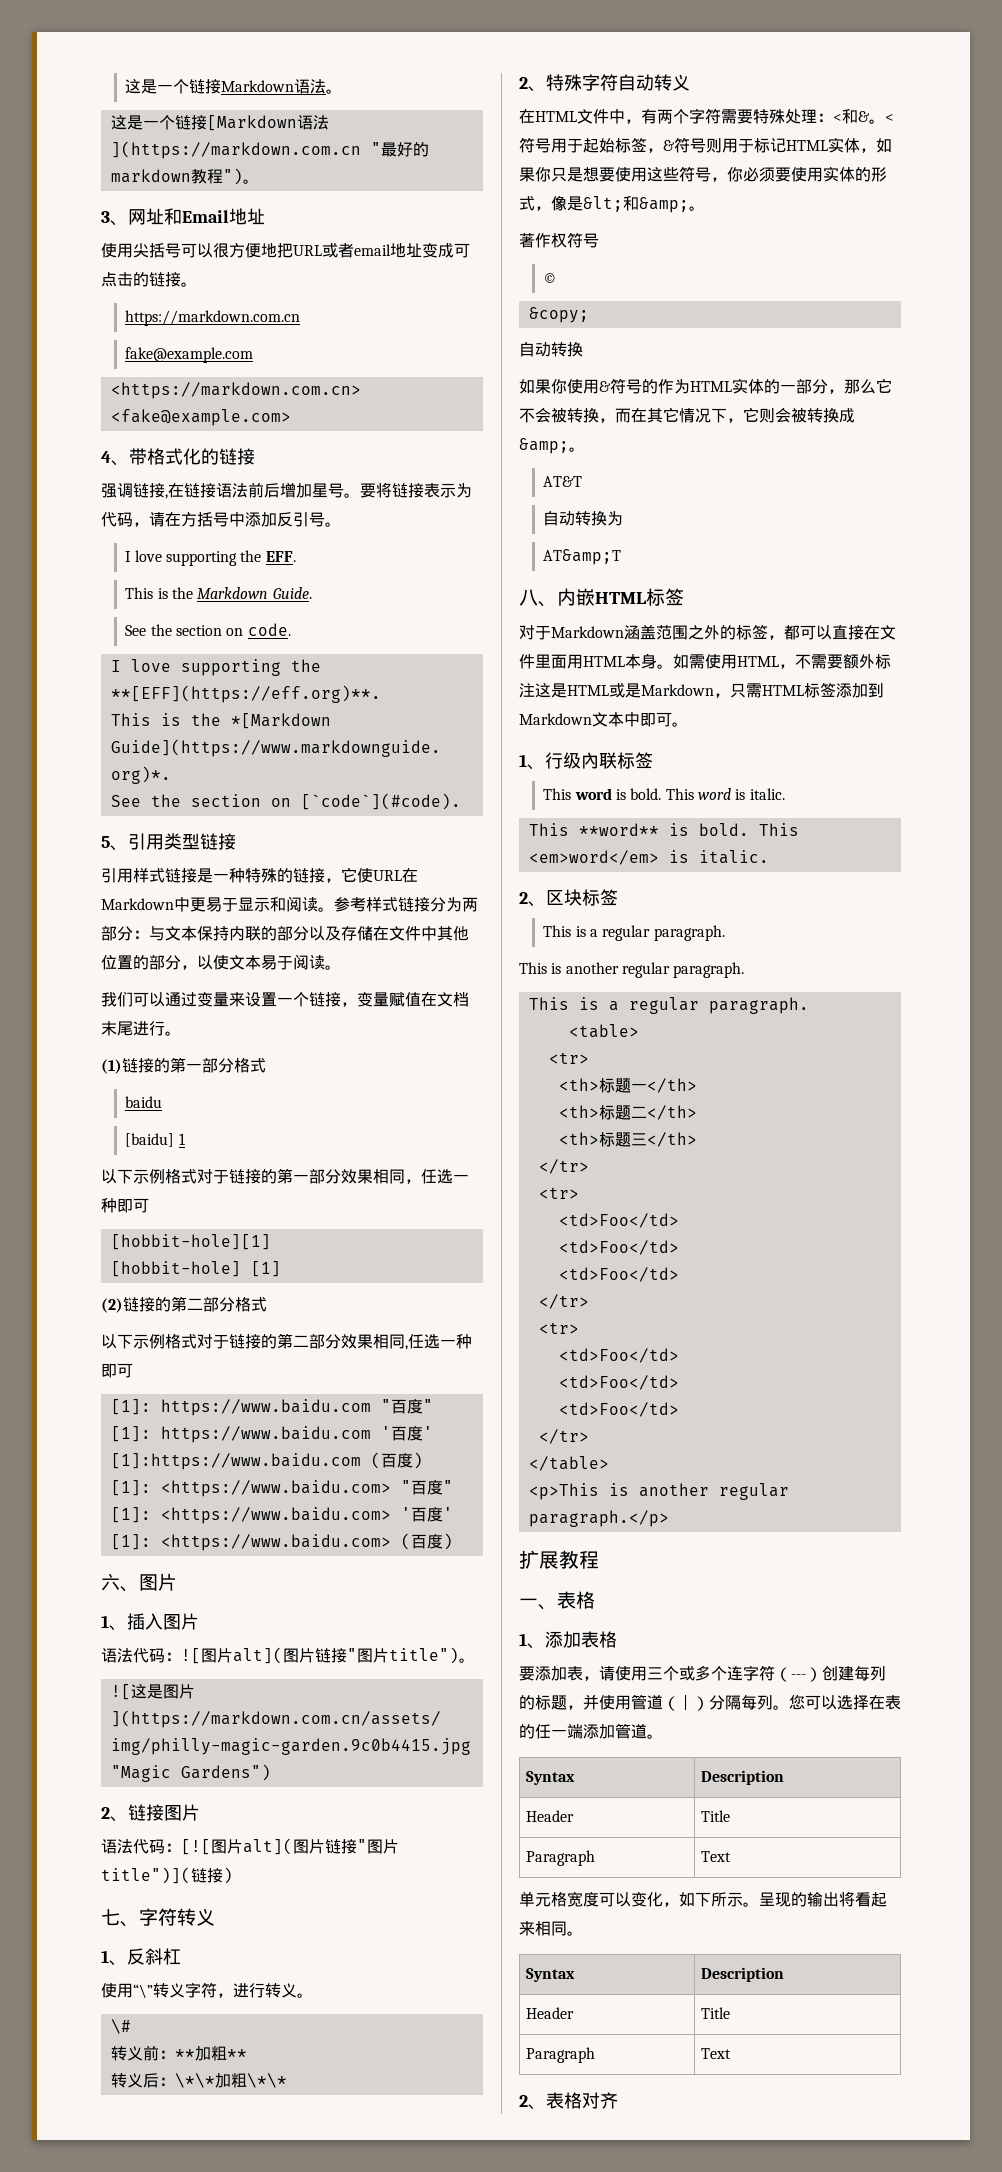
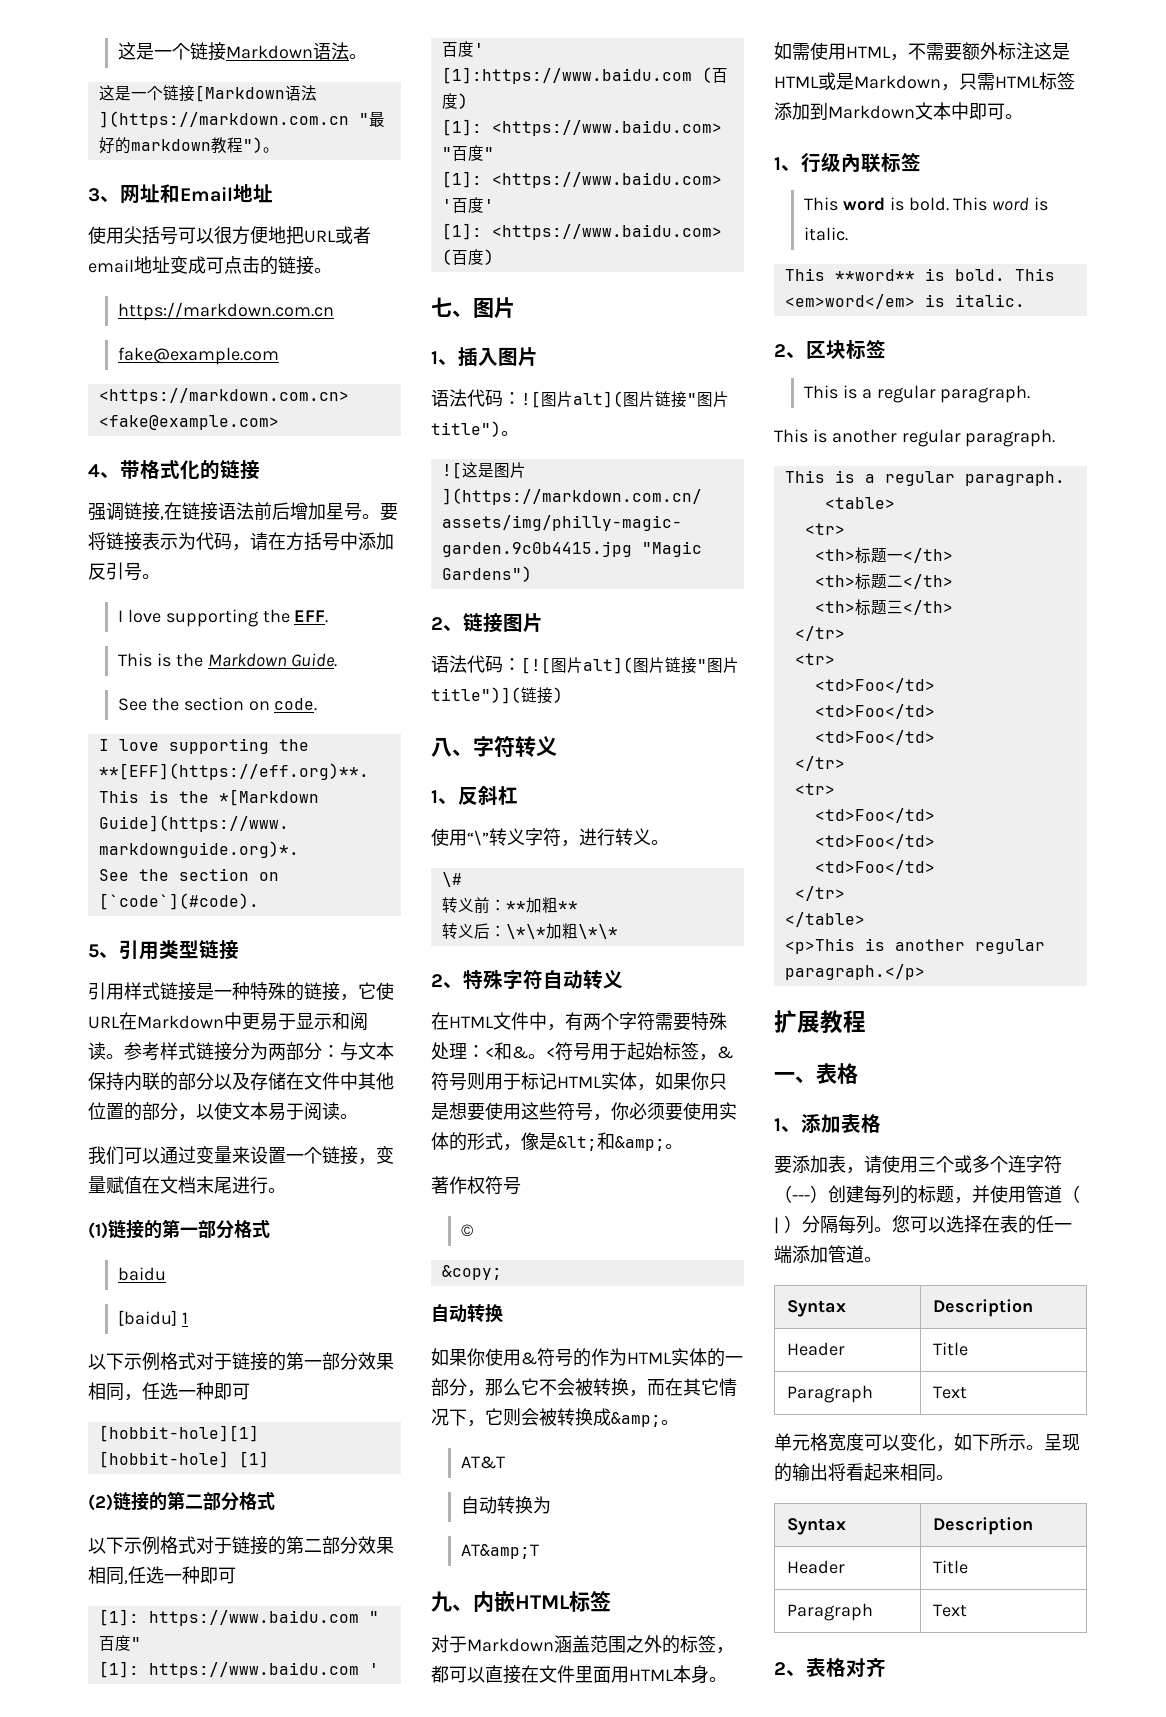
- 六、图片
+ 七、图片
- 七、字符转义
+ 八、字符转义
- 八、内嵌HTML标签
+ 九、内嵌HTML标签

